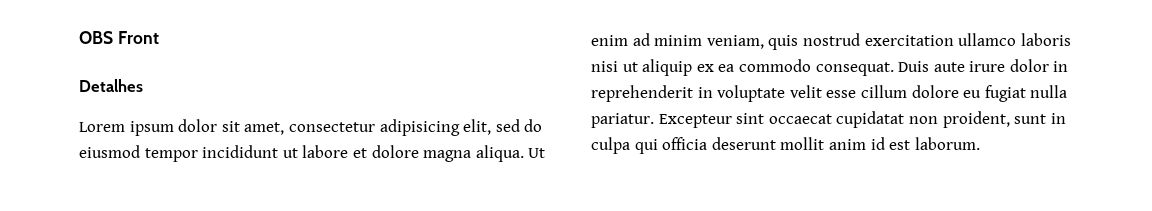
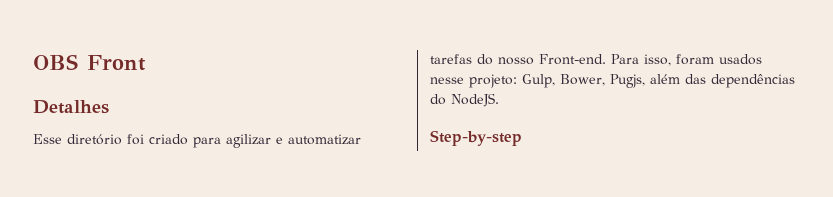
- Lorem ipsum dolor sit amet, consectetur adipisicing elit, sed do eiusmod tempor incididunt ut labore et dolore magna aliqua. Ut enim ad minim veniam, quis nostrud exercitation ullamco laboris nisi ut aliquip ex ea commodo consequat. Duis aute irure dolor in reprehenderit in voluptate velit esse cillum dolore eu fugiat nulla pariatur. Excepteur sint occaecat cupidatat non proident, sunt in culpa qui officia deserunt mollit anim id est laborum.
+ Esse diretório foi criado para agilizar e automatizar tarefas do nosso Front-end. Para isso, foram usados nesse projeto: Gulp, Bower, Pugjs, além das dependências do NodeJS.
+ Step-by-step

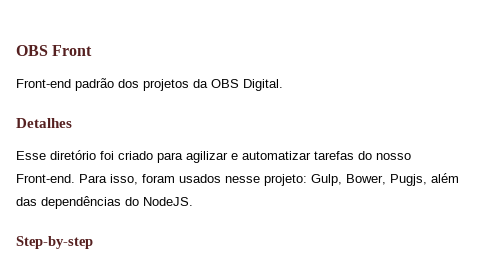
+ Front-end padrão dos projetos da OBS Digital.

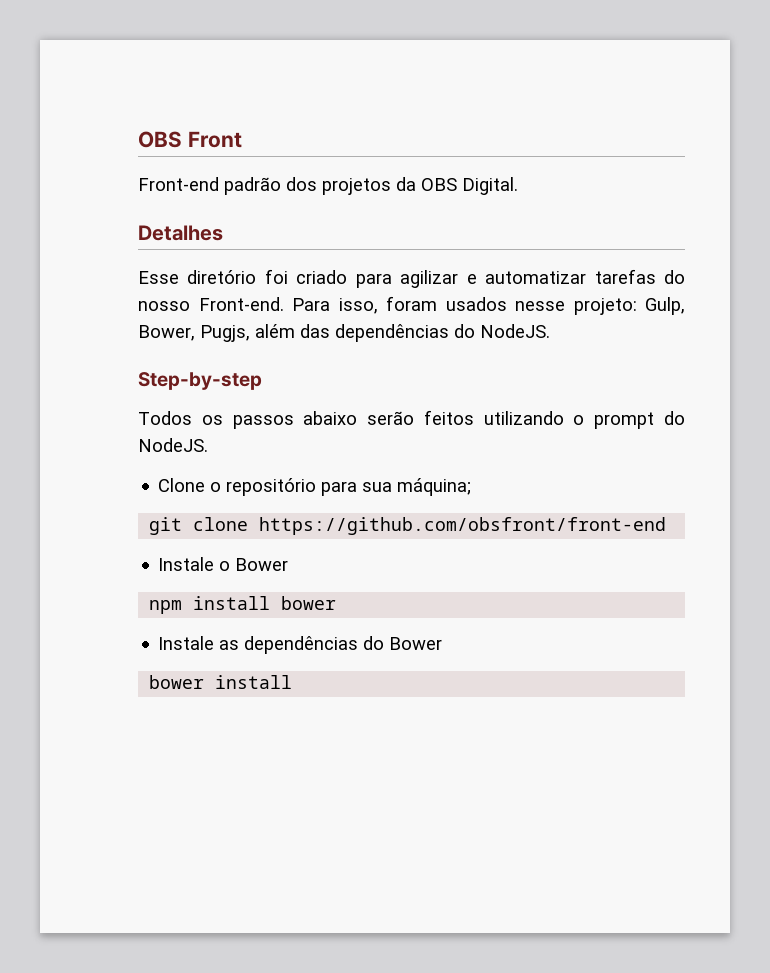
+ Todos os passos abaixo serão feitos utilizando o prompt do NodeJS.
+ Clone o repositório para sua máquina;
+ git clone https://github.com/obsfront/front-end
+ Instale o Bower
+ npm install bower
+ Instale as dependências do Bower
+ bower install

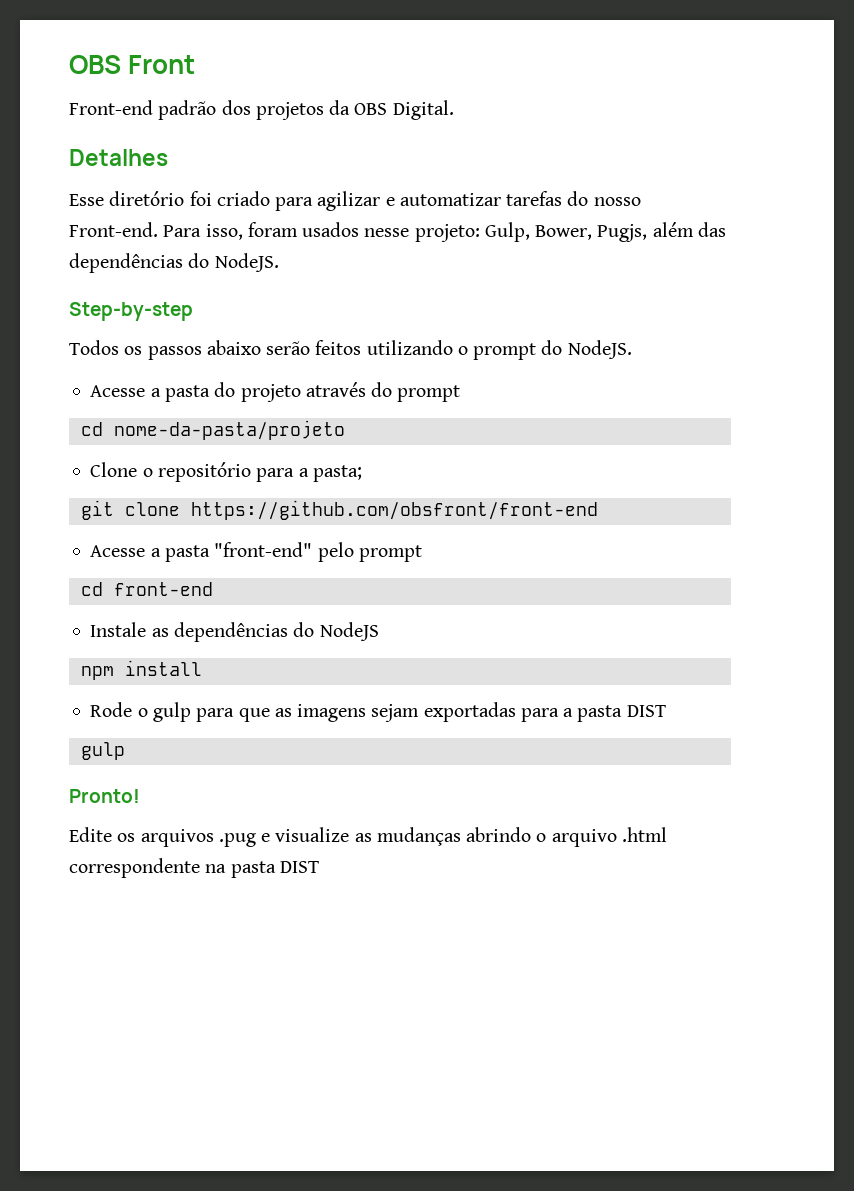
+ Acesse a pasta do projeto através do prompt
+ cd nome-da-pasta/projeto
- Clone o repositório para sua máquina;
+ Clone o repositório para a pasta;
- Instale o Bower
- npm install bower
+ Acesse a pasta "front-end" pelo prompt
+ cd front-end
- Instale as dependências do Bower
- bower install
+ Instale as dependências do NodeJS
+ npm install
+ Rode o gulp para que as imagens sejam exportadas para a pasta DIST
+ gulp
+ Pronto!
+ Edite os arquivos .pug e visualize as mudanças abrindo o arquivo .html correspondente na pasta DIST

